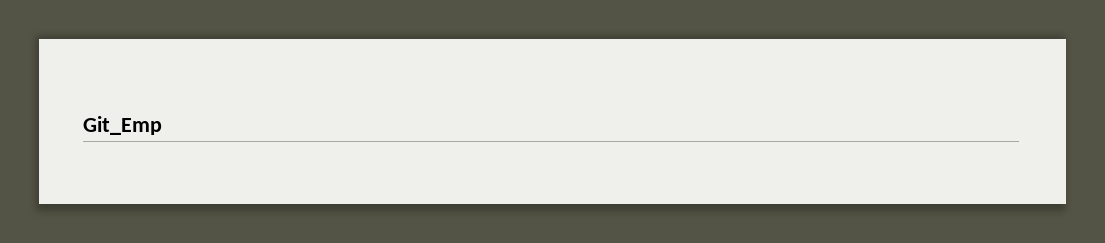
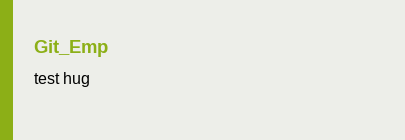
+ test hug

